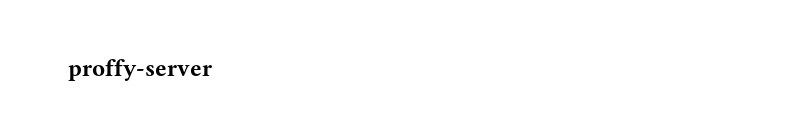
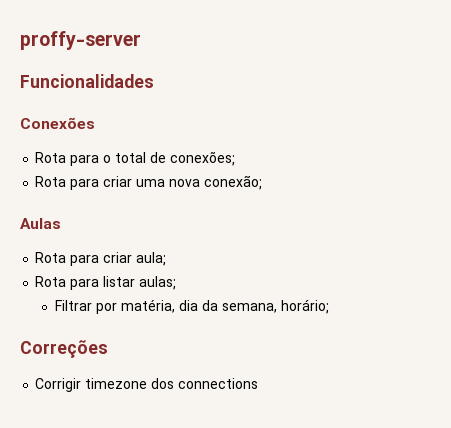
+ Funcionalidades
+ Conexões
+ Rota para o total de conexões;
+ Rota para criar uma nova conexão;
+ Aulas
+ Rota para criar aula;
+ Rota para listar aulas;
+ Filtrar por matéria, dia da semana, horário;
+ Correções
+ Corrigir timezone dos connections

